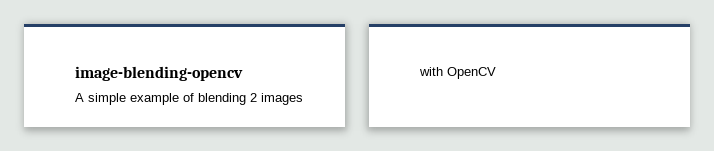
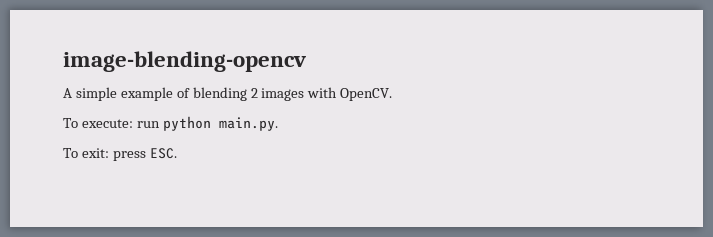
- A simple example of blending 2 images with OpenCV
+ A simple example of blending 2 images with OpenCV.
+ To execute: run python main.py.
+ To exit: press ESC.

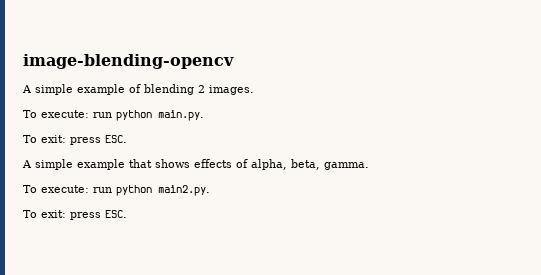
- A simple example of blending 2 images with OpenCV.
+ A simple example of blending 2 images.
+ A simple example that shows effects of alpha, beta, gamma.
+ To execute: run python main2.py.
+ To exit: press ESC.

